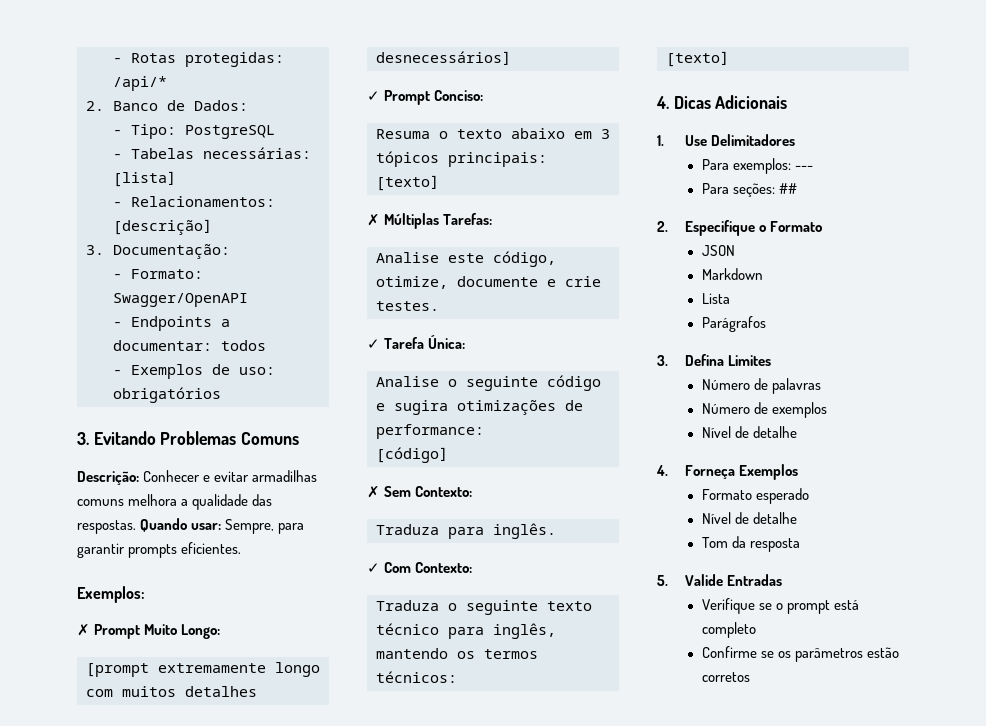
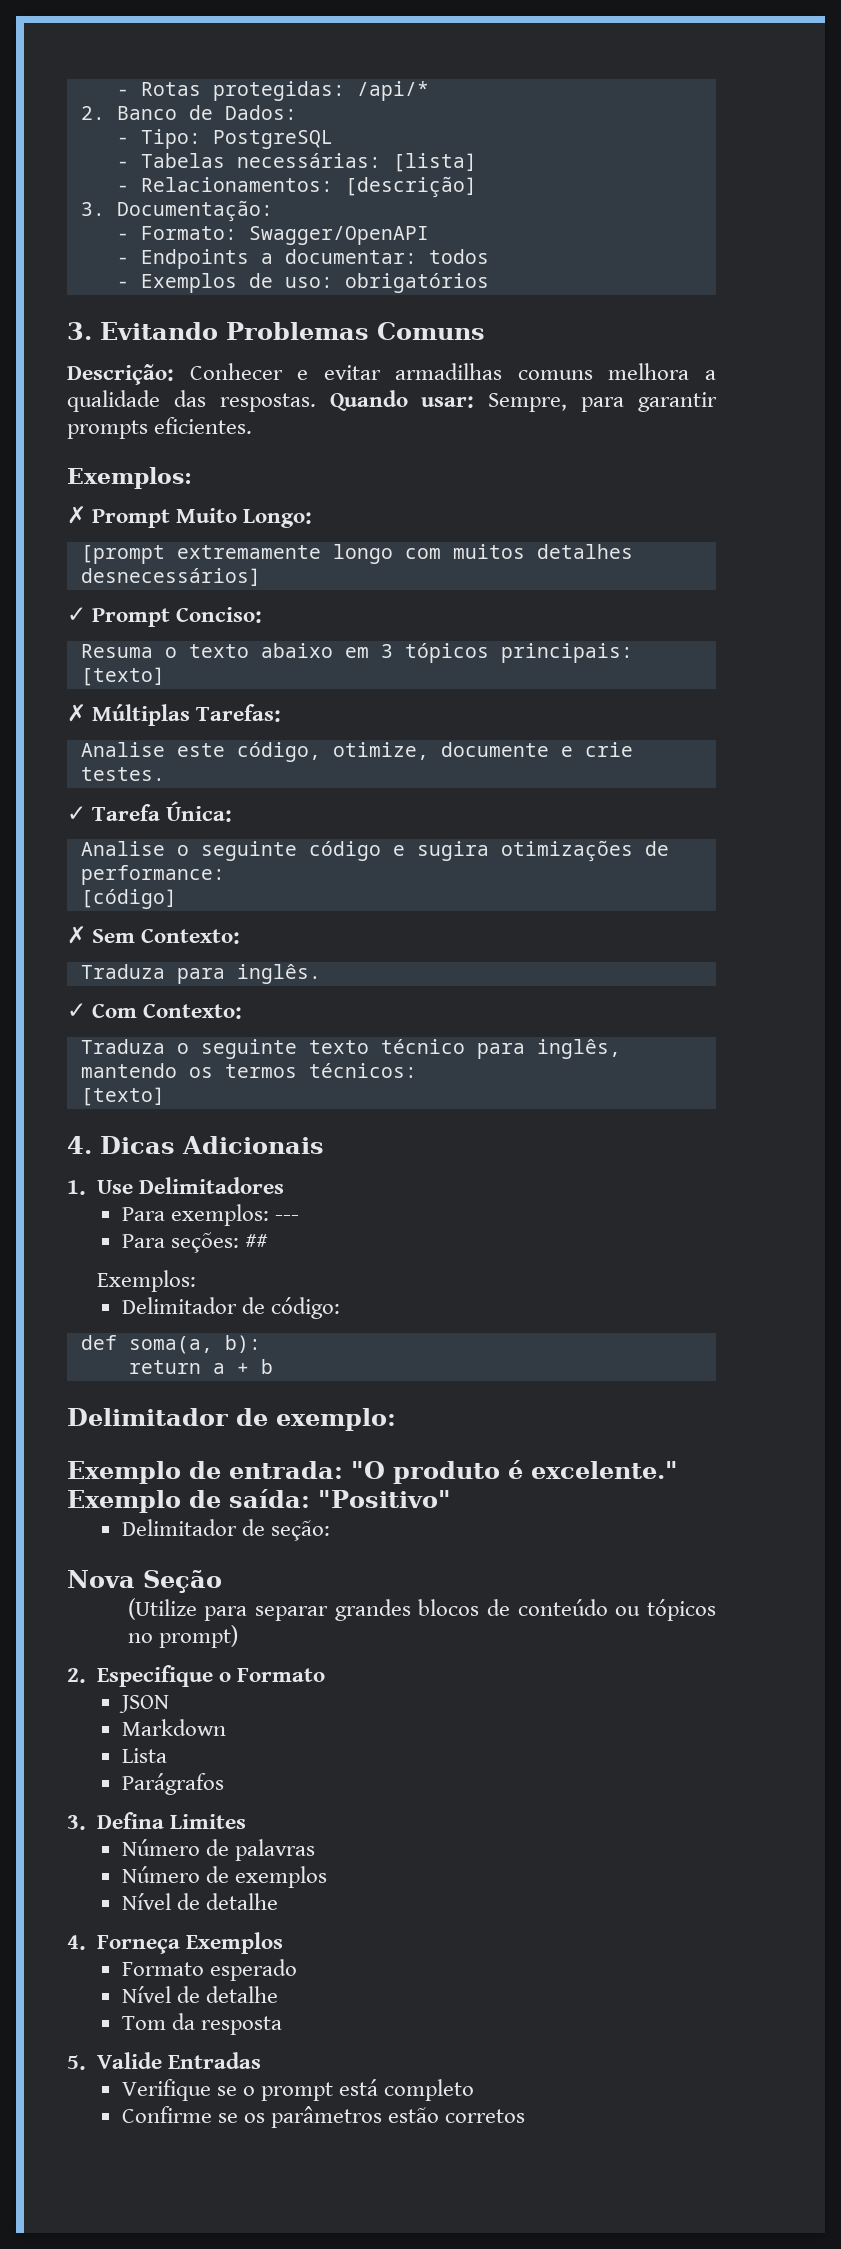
  Para seções: ##
+ Exemplos:
+ Delimitador de código:
+ def soma(a, b):
+ return a + b
+ Delimitador de exemplo:
+ Exemplo de entrada: "O produto é excelente." Exemplo de saída: "Positivo"
+ Delimitador de seção:
+ Nova Seção
+ (Utilize para separar grandes blocos de conteúdo ou tópicos no prompt)

